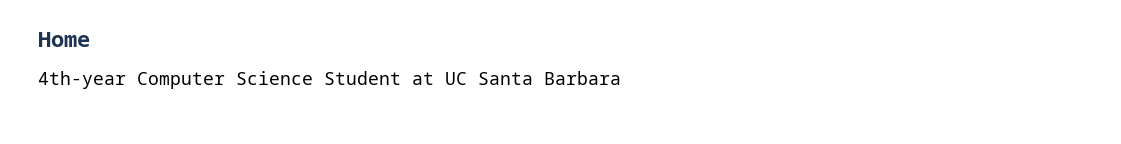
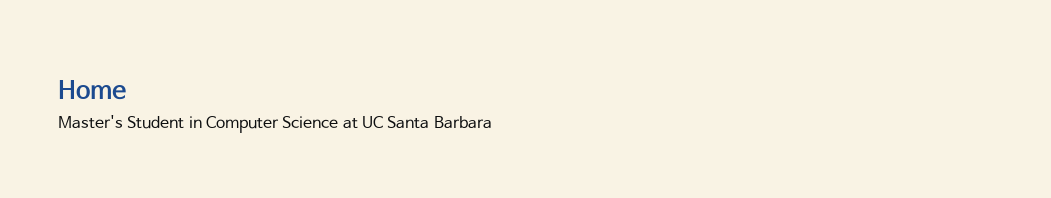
- 4th-year Computer Science Student at UC Santa Barbara
+ Master's Student in Computer Science at UC Santa Barbara

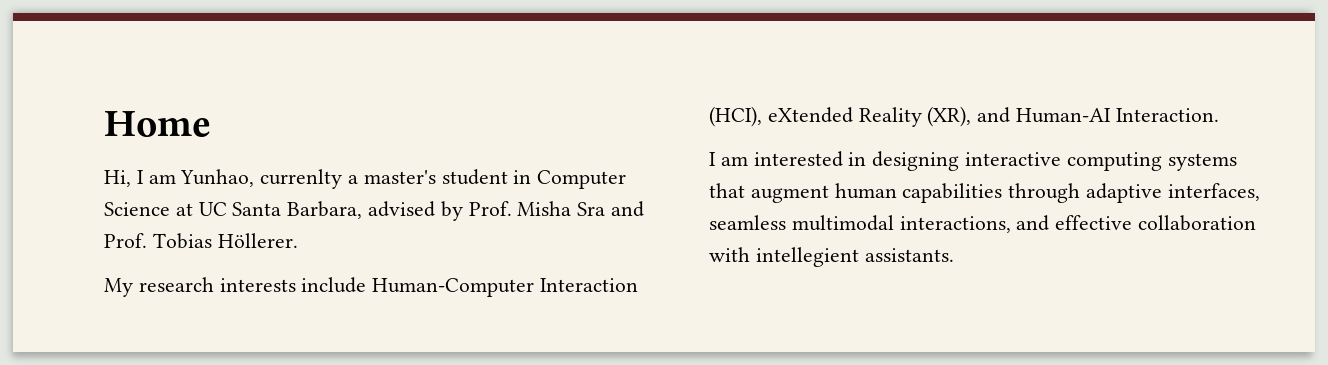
- Master's Student in Computer Science at UC Santa Barbara
+ Hi, I am Yunhao, currenlty a master's student in Computer Science at UC Santa Barbara, advised by Prof. Misha Sra and Prof. Tobias Höllerer.
+ My research interests include Human-Computer Interaction (HCI), eXtended Reality (XR), and Human-AI Interaction.
+ I am interested in designing interactive computing systems that augment human capabilities through adaptive interfaces, seamless multimodal interactions, and effective collaboration with intellegient assistants.

